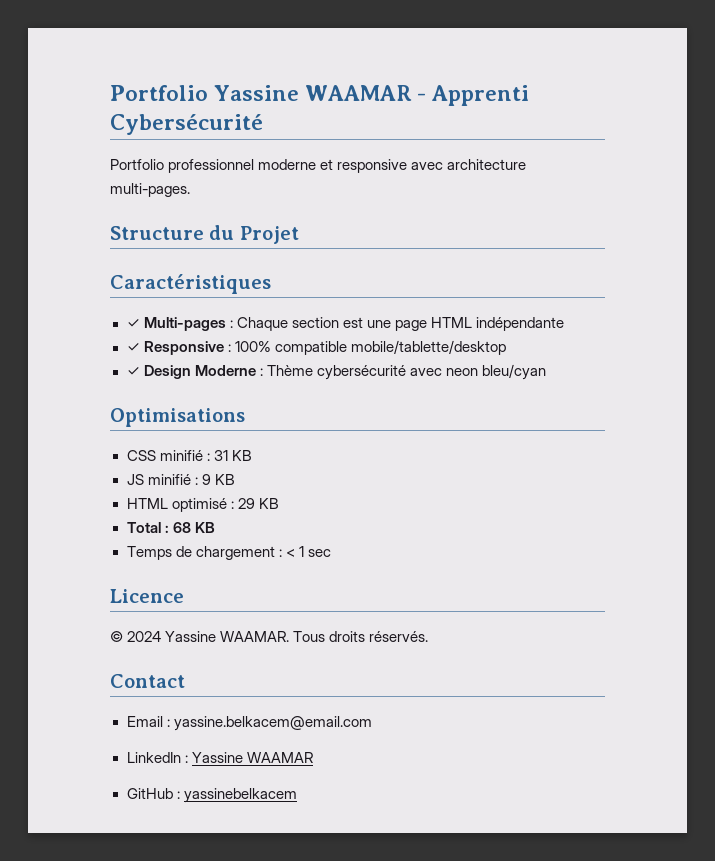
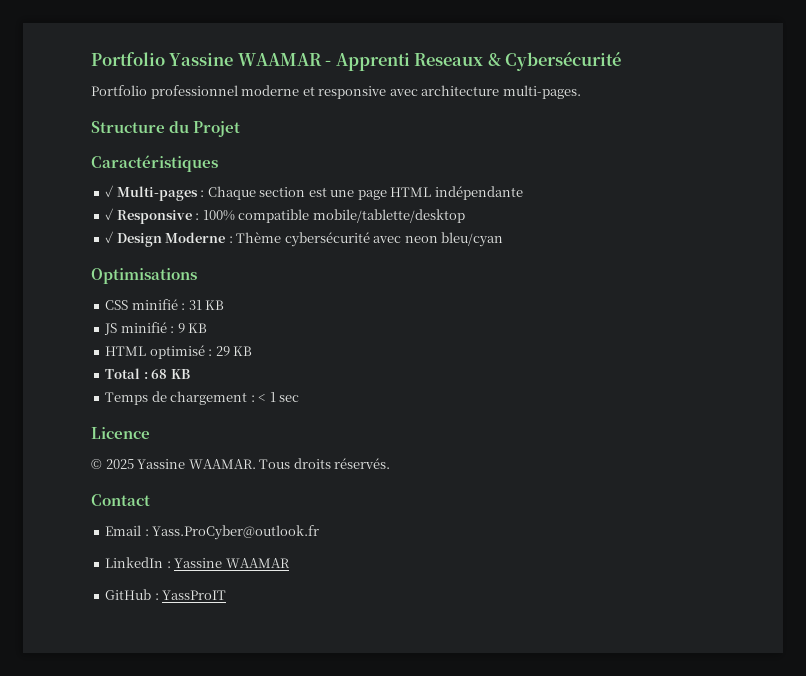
- Portfolio Yassine WAAMAR - Apprenti Cybersécurité
+ Portfolio Yassine WAAMAR - Apprenti Reseaux & Cybersécurité
- © 2024 Yassine WAAMAR.
+ © 2025 Yassine WAAMAR.
- Email : yassine.belkacem@email.com
+ Email : Yass.ProCyber@outlook.fr
- GitHub : yassinebelkacem
+ GitHub : YassProIT

